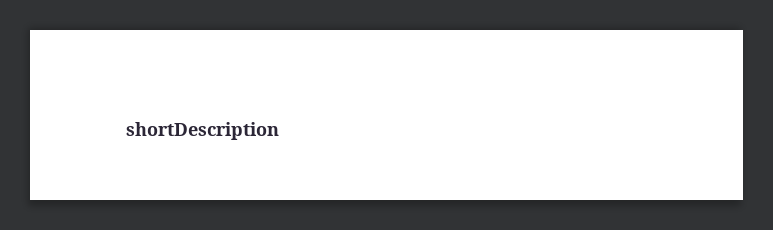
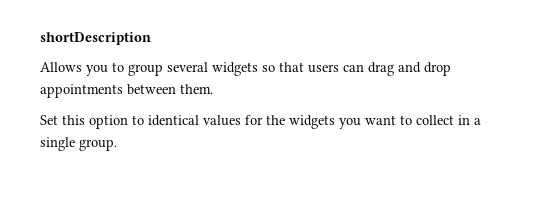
+ Allows you to group several widgets so that users can drag and drop appointments between them.
+ Set this option to identical values for the widgets you want to collect in a single group.

